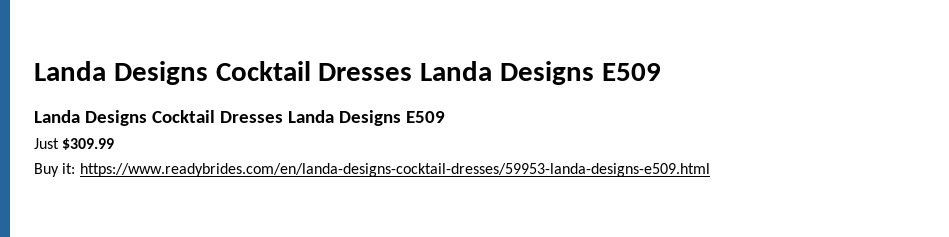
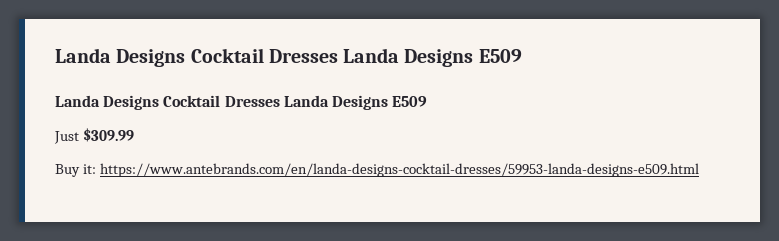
- Buy it: https://www.readybrides.com/en/landa-designs-cocktail-dresses/59953-landa-designs-e509.html
+ Buy it: https://www.antebrands.com/en/landa-designs-cocktail-dresses/59953-landa-designs-e509.html

